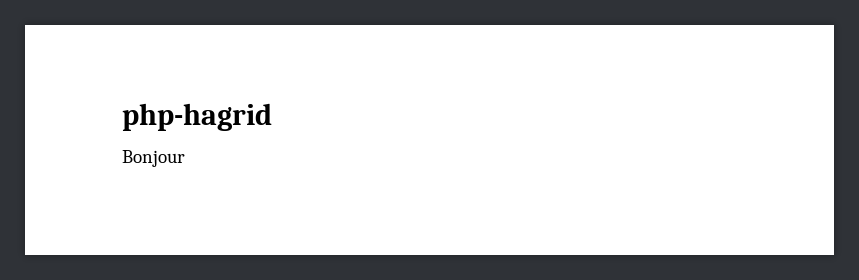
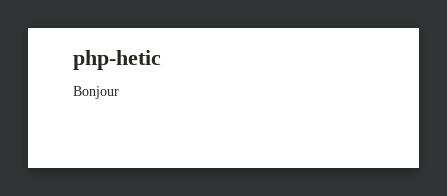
- php-hagrid
+ php-hetic

